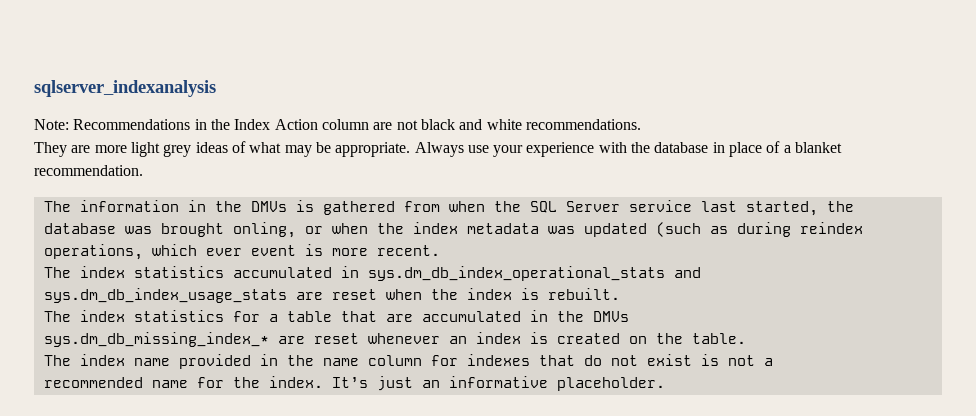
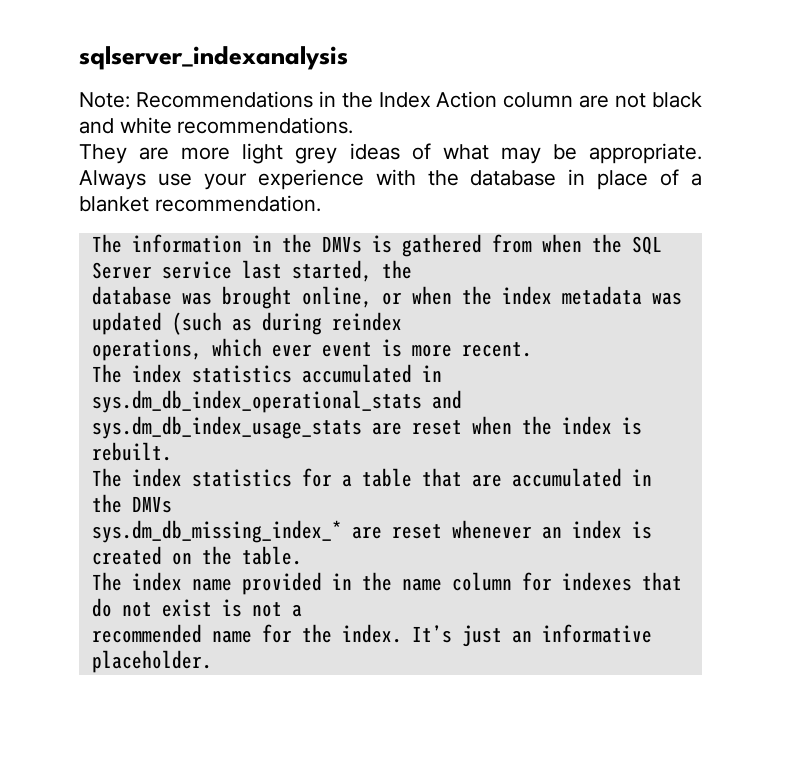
- database was brought onling, or when the index metadata was updated (such as during reindex
+ database was brought online, or when the index metadata was updated (such as during reindex

